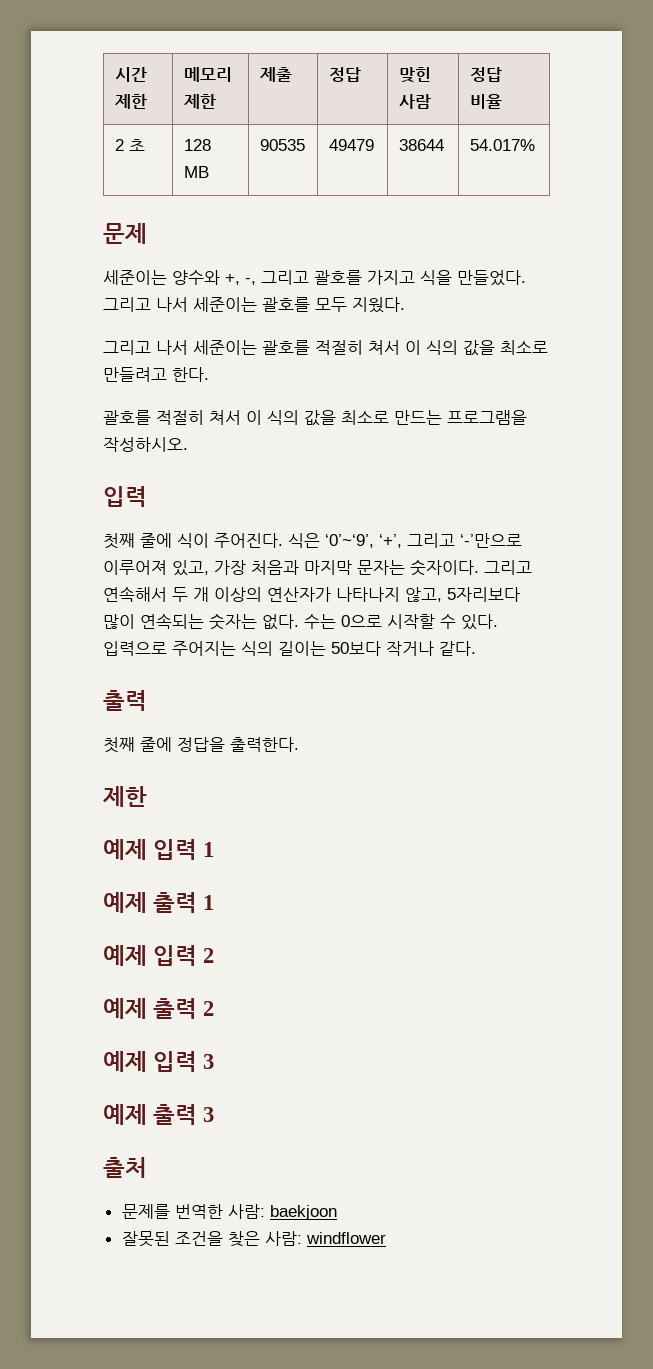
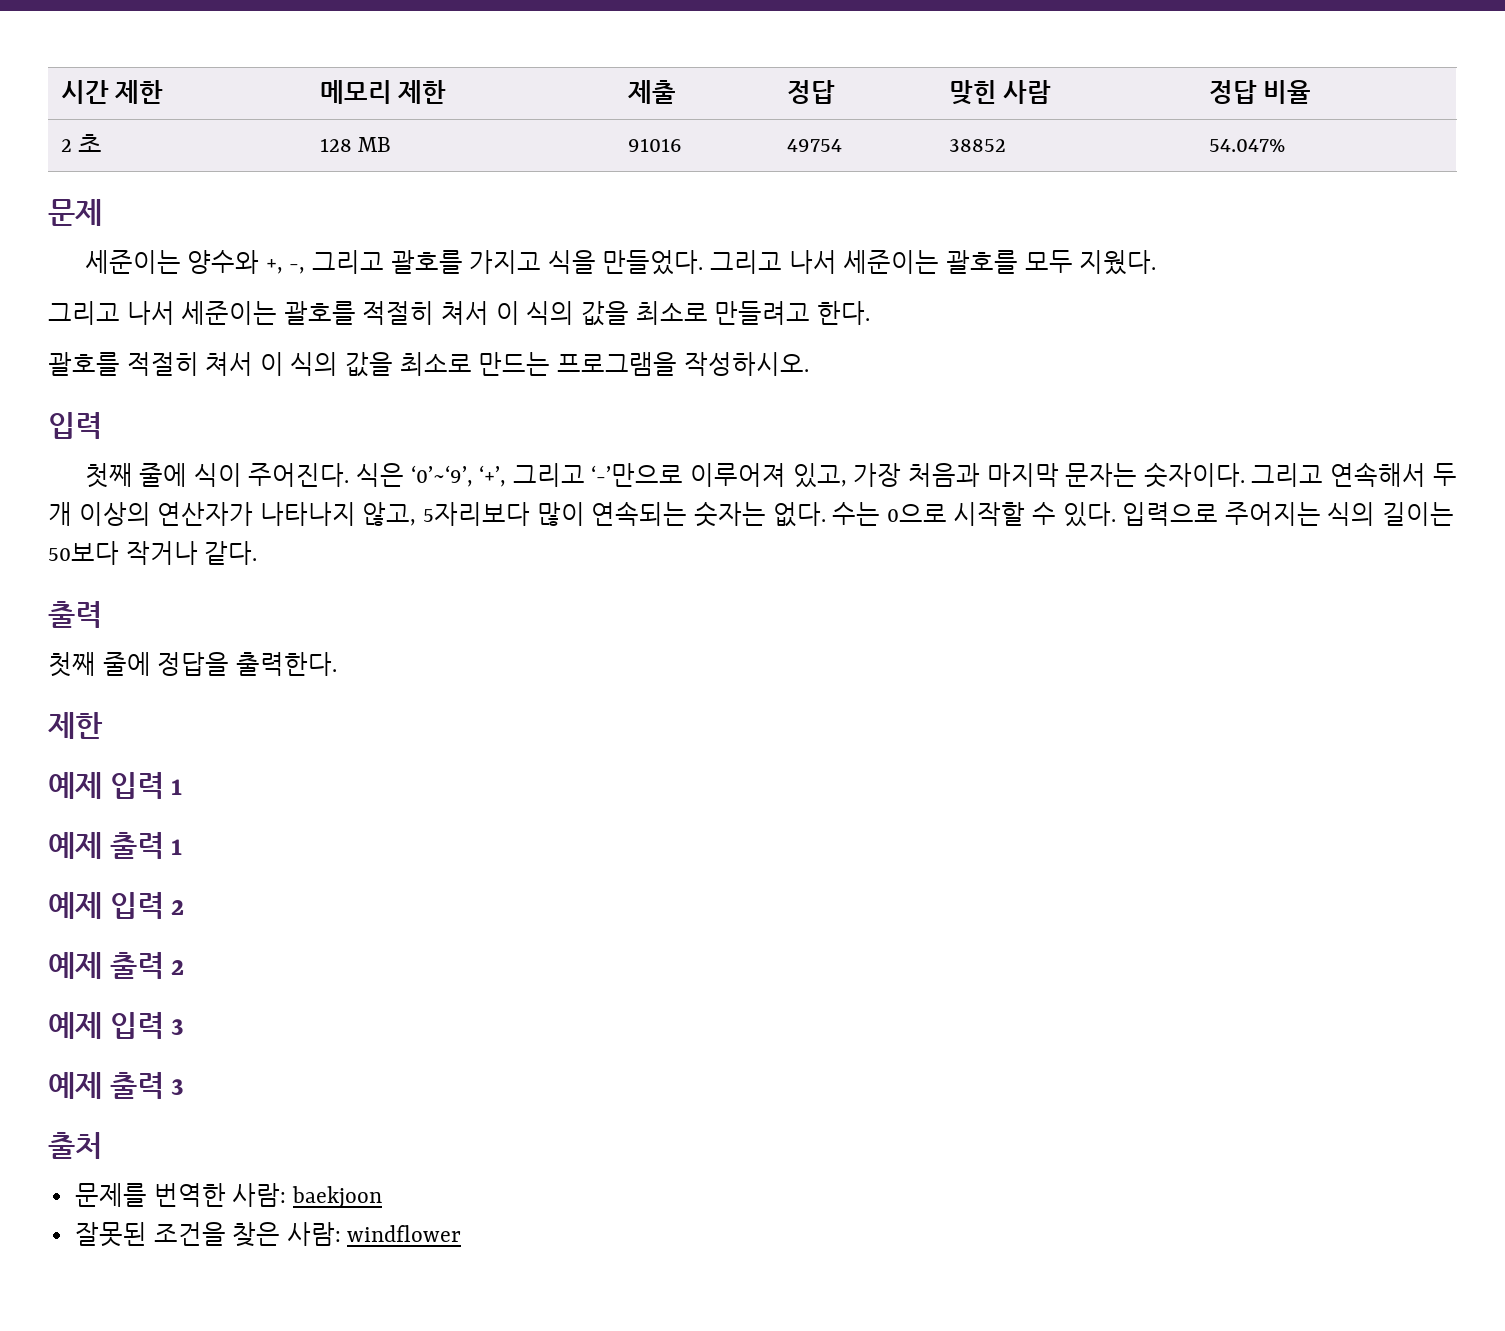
- 2 초 | 128 MB | 90535 | 49479 | 38644 | 54.017%
+ 2 초 | 128 MB | 91016 | 49754 | 38852 | 54.047%

